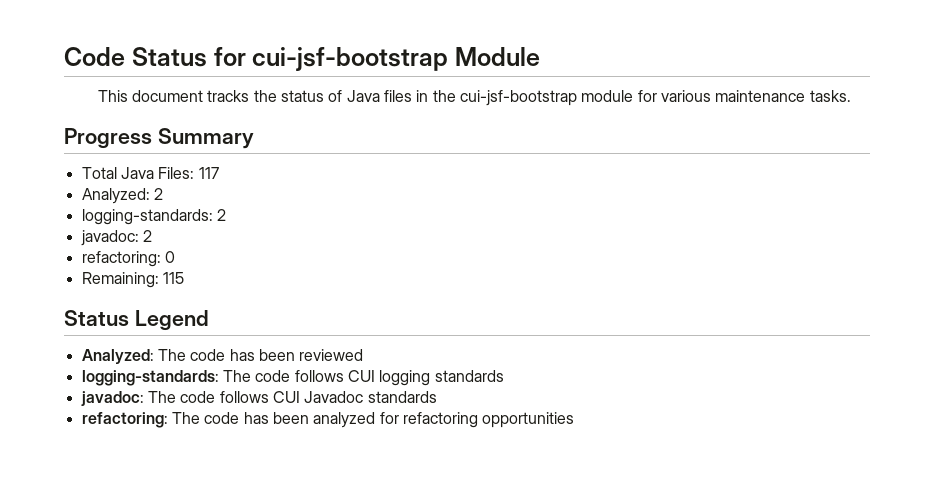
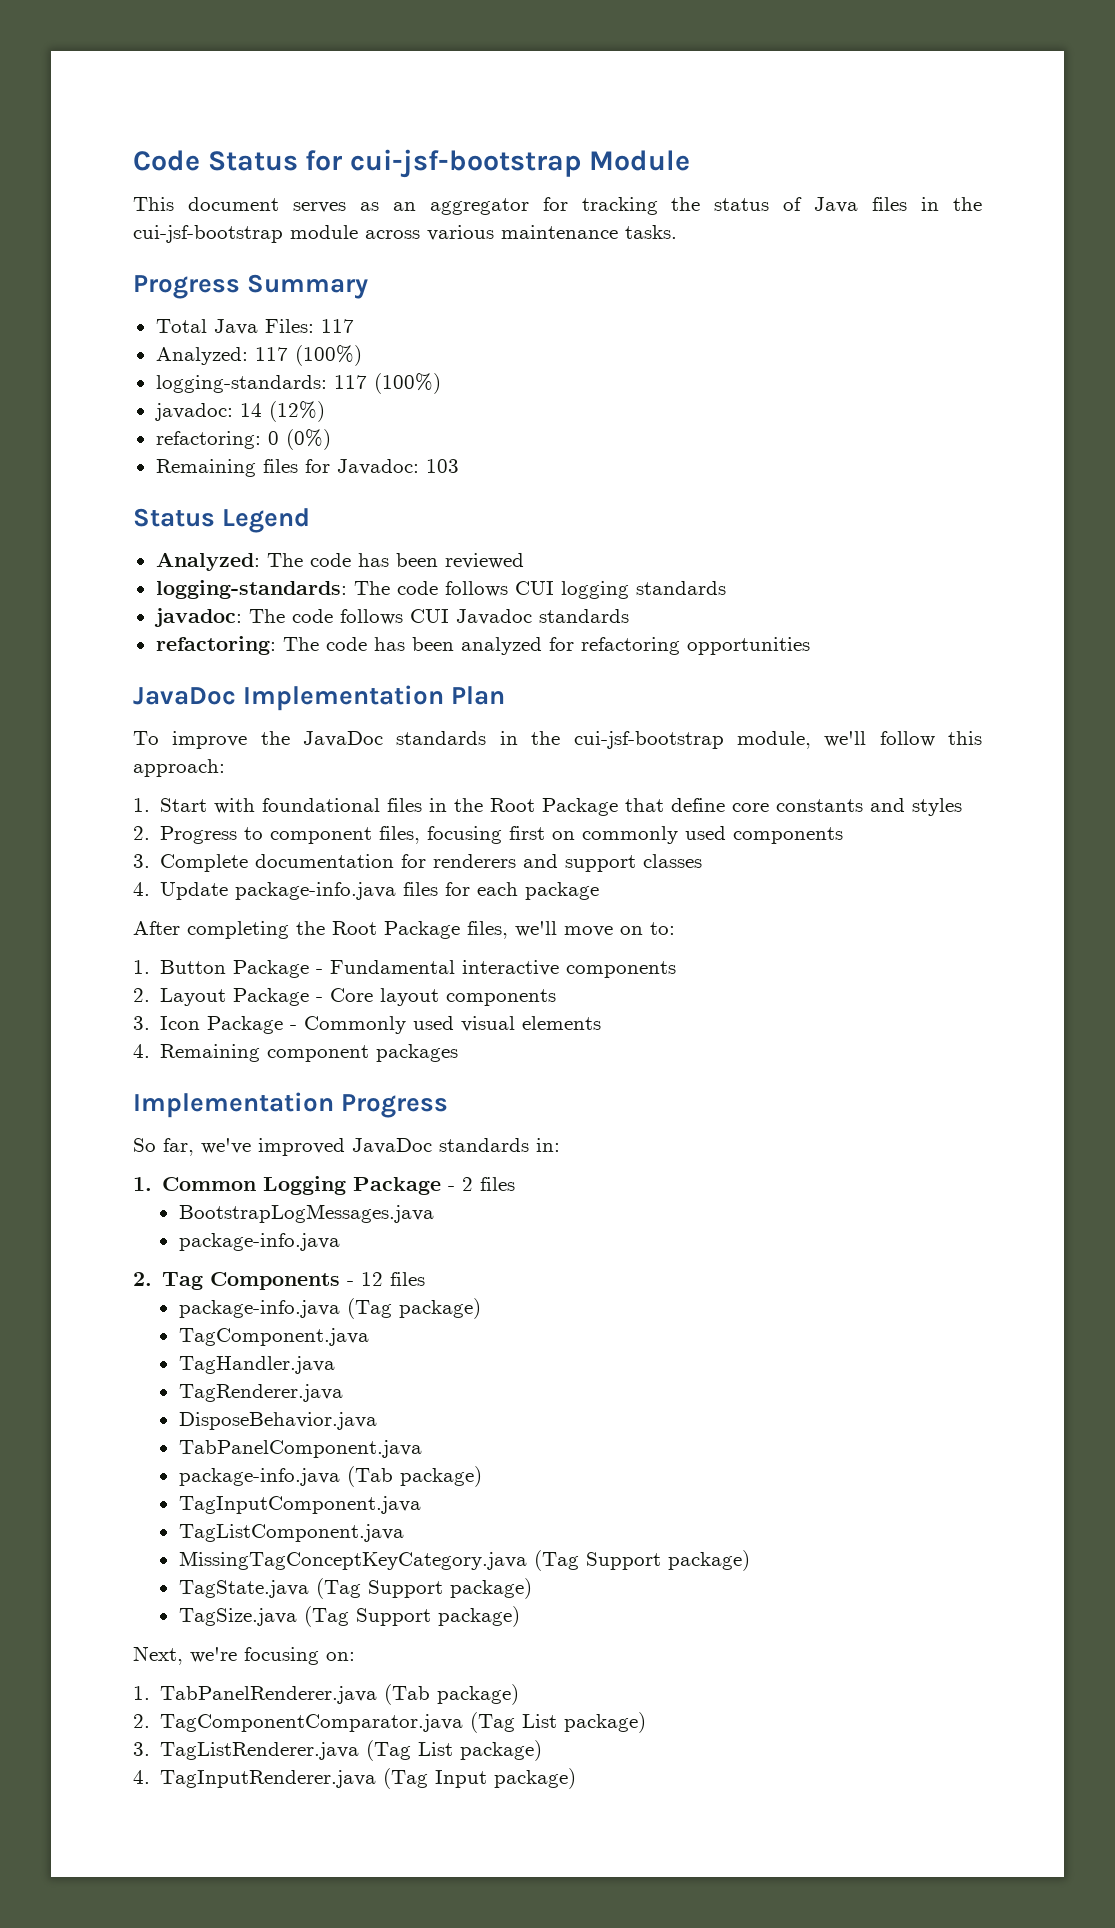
- This document tracks the status of Java files in the cui-jsf-bootstrap module for various maintenance tasks.
+ This document serves as an aggregator for tracking the status of Java files in the cui-jsf-bootstrap module across various maintenance tasks.
- Analyzed: 2
- logging-standards: 2
- javadoc: 2
+ Analyzed: 117 (100%)
+ logging-standards: 117 (100%)
+ javadoc: 14 (12%)
- refactoring: 0
- Remaining: 115
+ refactoring: 0 (0%)
+ Remaining files for Javadoc: 103
+ JavaDoc Implementation Plan
+ To improve the JavaDoc standards in the cui-jsf-bootstrap module, we'll follow this approach:
+ 1. Start with foundational files in the Root Package that define core constants and styles
+ 2. Progress to component files, focusing first on commonly used components
+ 3. Complete documentation for renderers and support classes
+ 4. Update package-info.java files for each package
+ After completing the Root Package files, we'll move on to:
+ 1. Button Package - Fundamental interactive components
+ 2. Layout Package - Core layout components
+ 3. Icon Package - Commonly used visual elements
+ 4. Remaining component packages
+ Implementation Progress
+ So far, we've improved JavaDoc standards in:
+ 1. Common Logging Package - 2 files
+ BootstrapLogMessages.java
+ package-info.java
+ 2. Tag Components - 12 files
+ package-info.java (Tag package)
+ TagComponent.java
+ TagHandler.java
+ TagRenderer.java
+ DisposeBehavior.java
+ TabPanelComponent.java
+ package-info.java (Tab package)
+ TagInputComponent.java
+ TagListComponent.java
+ MissingTagConceptKeyCategory.java (Tag Support package)
+ TagState.java (Tag Support package)
+ TagSize.java (Tag Support package)
+ Next, we're focusing on:
+ 1. TabPanelRenderer.java (Tab package)
+ 2. TagComponentComparator.java (Tag List package)
+ 3. TagListRenderer.java (Tag List package)
+ 4. TagInputRenderer.java (Tag Input package)

